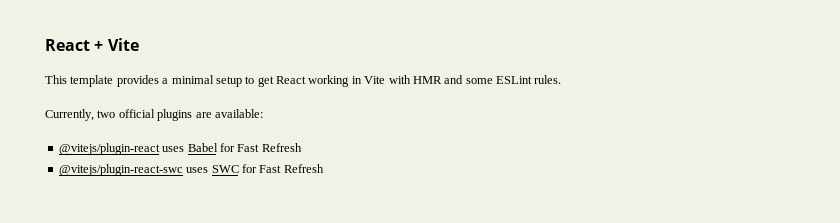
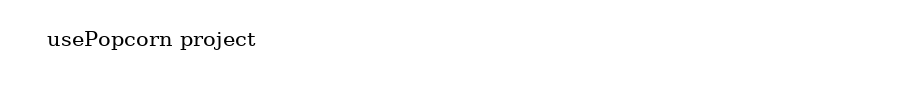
- React + Vite
- This template provides a minimal setup to get React working in Vite with HMR and some ESLint rules.
- Currently, two official plugins are available:
- @vitejs/plugin-react uses Babel for Fast Refresh
- @vitejs/plugin-react-swc uses SWC for Fast Refresh
+ usePopcorn project

